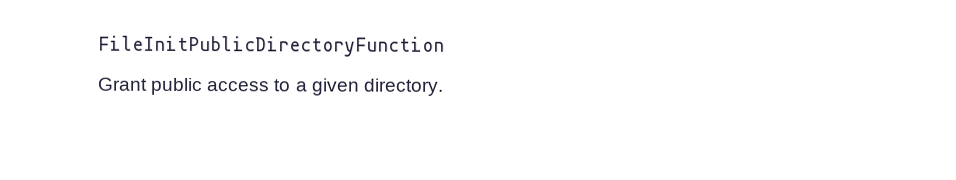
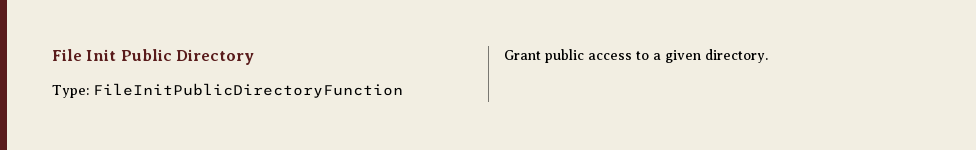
- FileInitPublicDirectoryFunction
+ File Init Public Directory
+ Type: FileInitPublicDirectoryFunction

